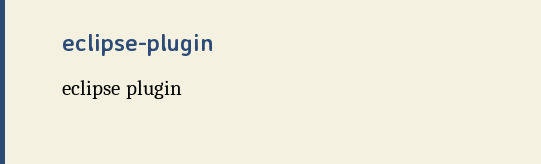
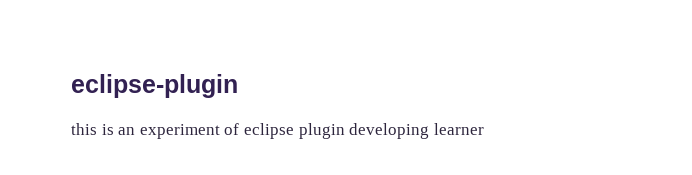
- eclipse plugin
+ this is an experiment of eclipse plugin developing learner

